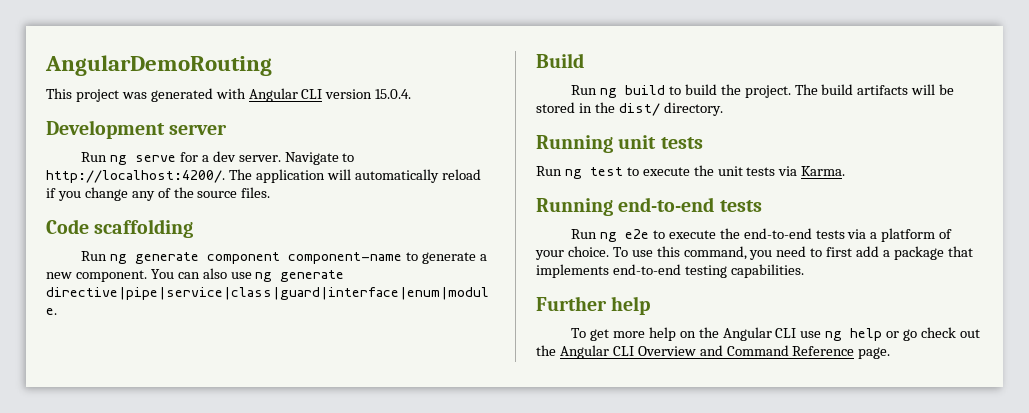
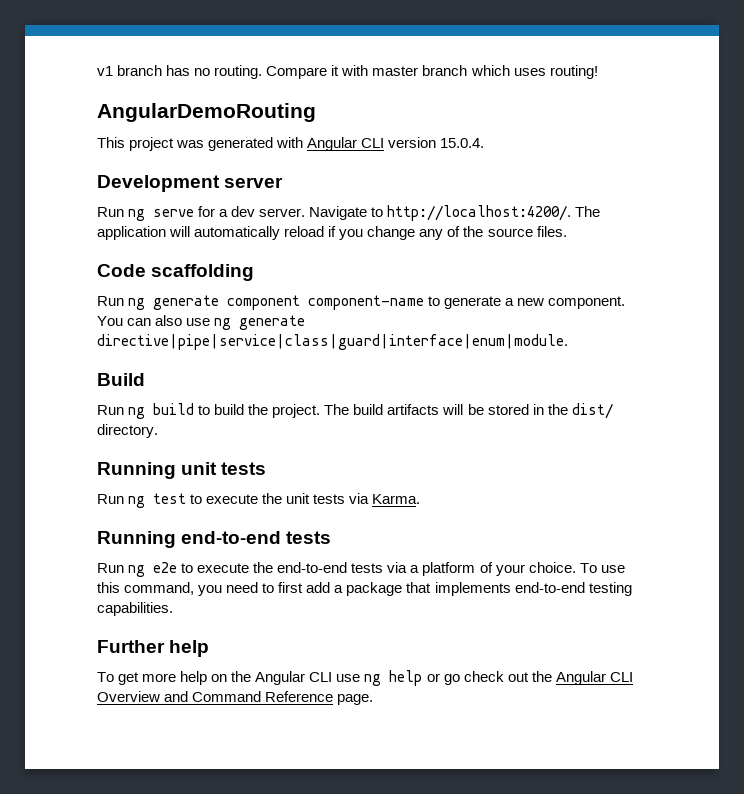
+ v1 branch has no routing. Compare it with master branch which uses routing!

